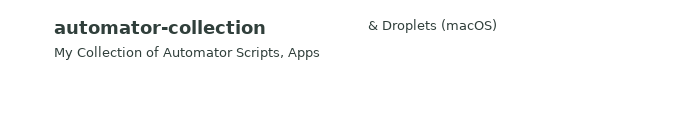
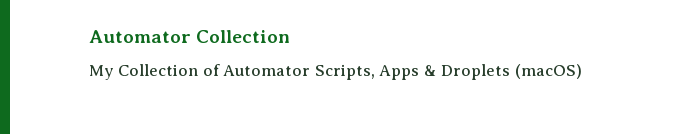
- automator-collection
+ Automator Collection

